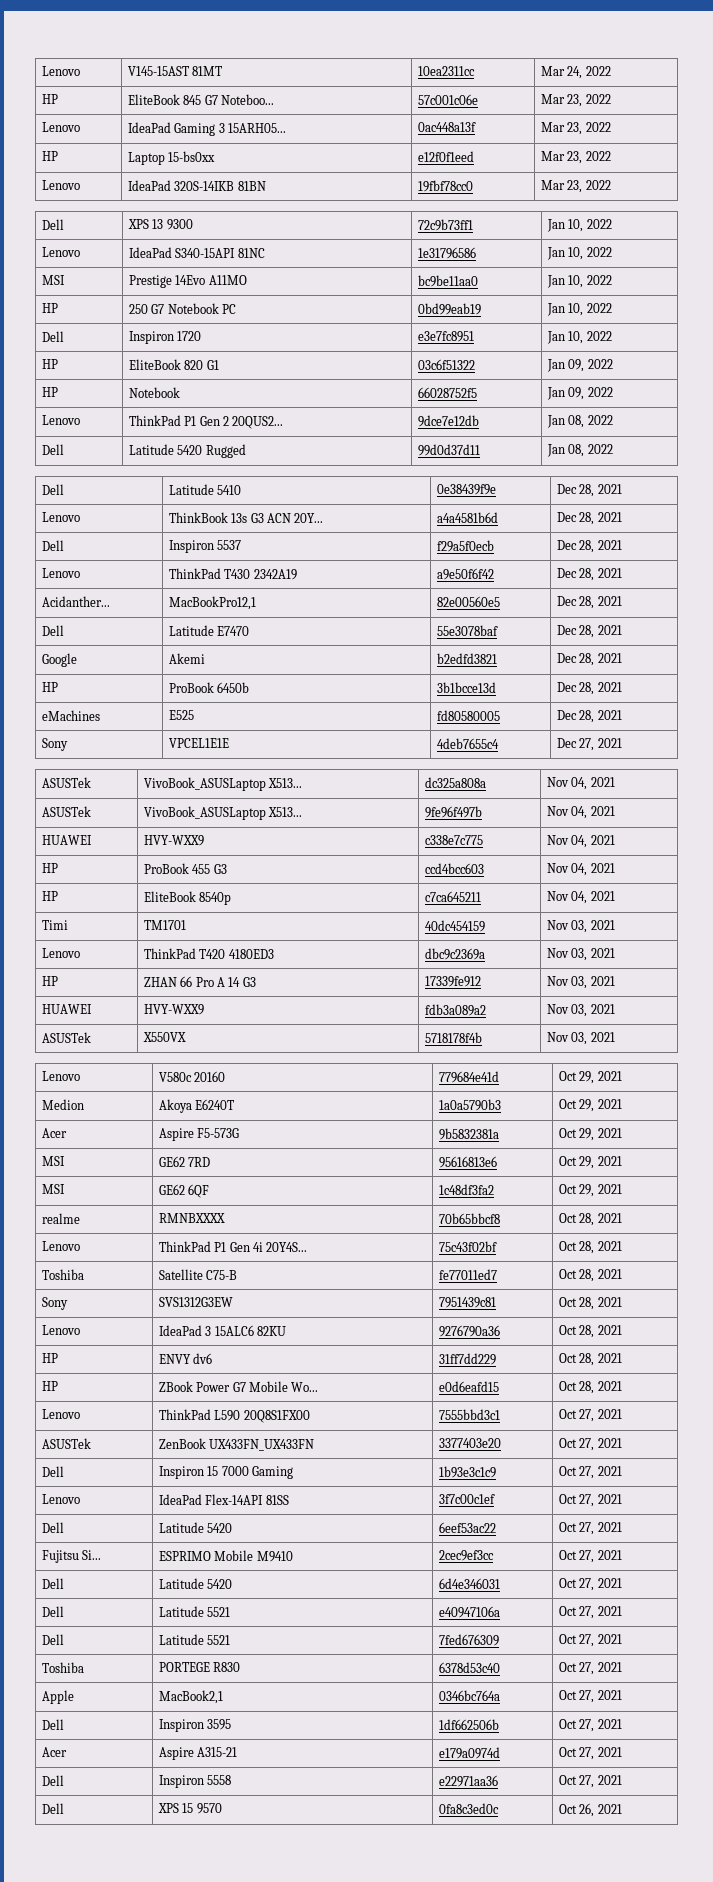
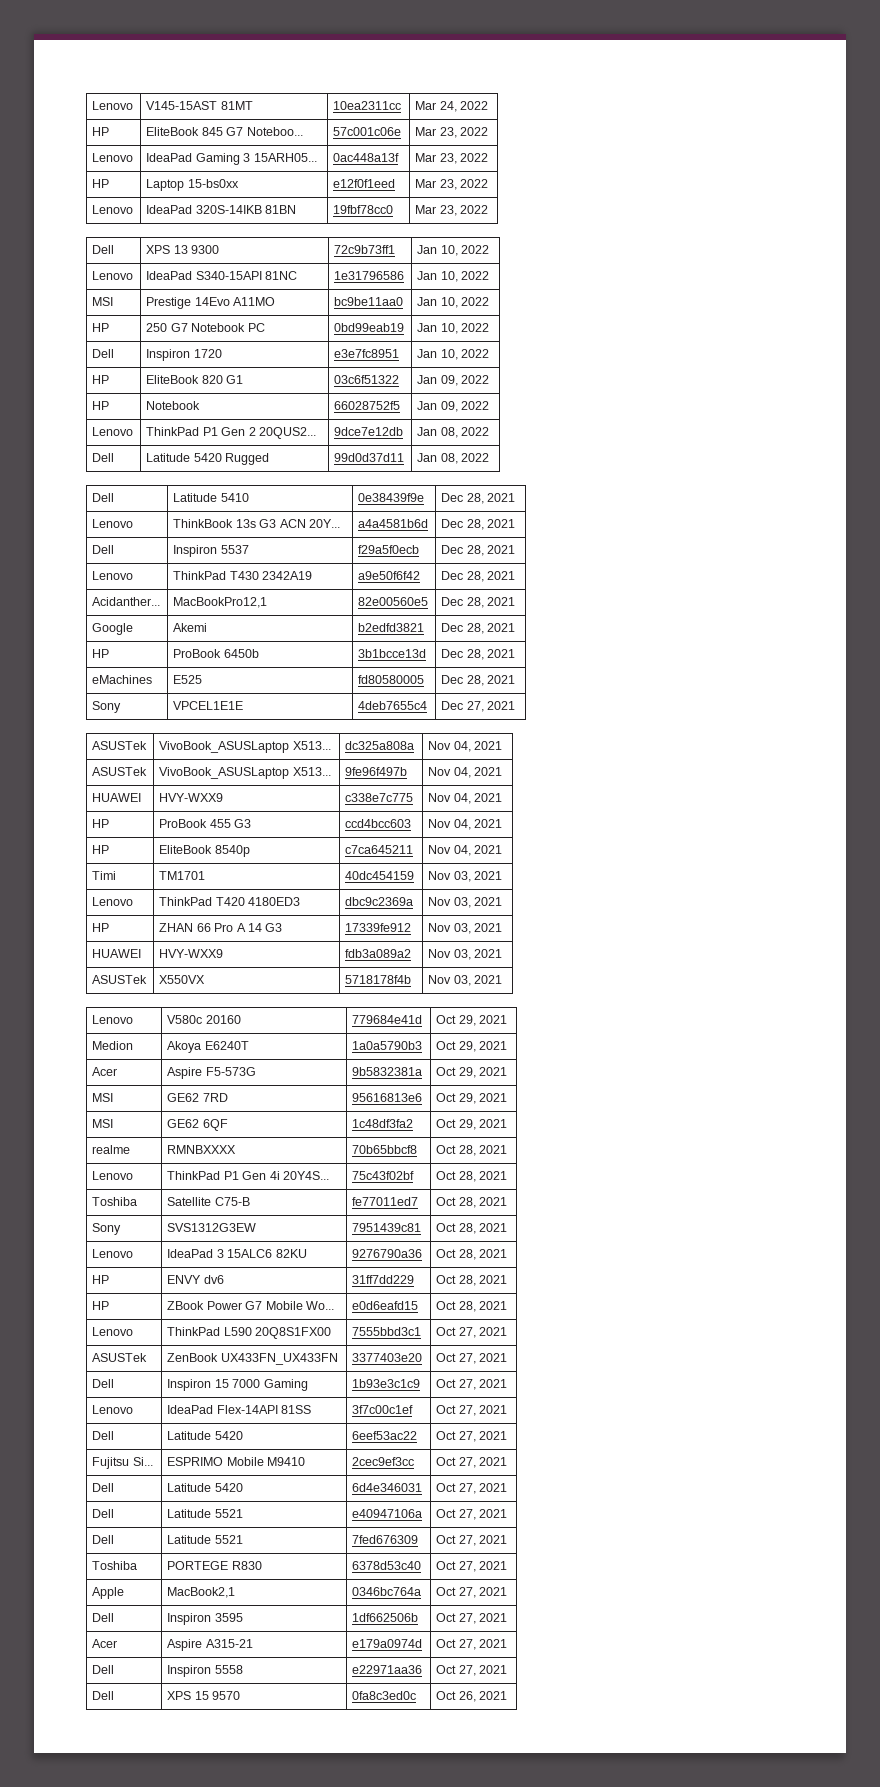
- Dell | Latitude E7470 | 55e3078baf | Dec 28, 2021

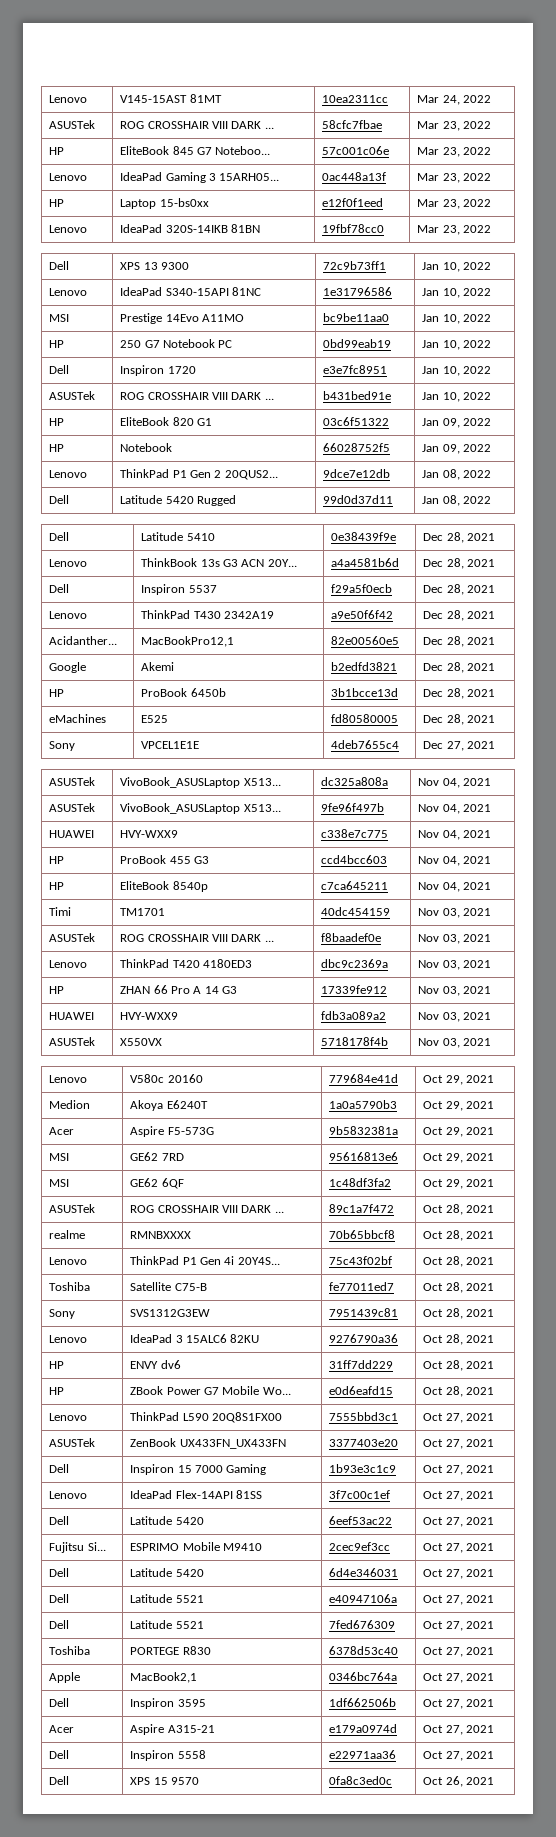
+ ASUSTek | ROG CROSSHAIR VIII DARK ... | 58cfc7fbae | Mar 23, 2022
+ ASUSTek | ROG CROSSHAIR VIII DARK ... | b431bed91e | Jan 10, 2022
+ ASUSTek | ROG CROSSHAIR VIII DARK ... | f8baadef0e | Nov 03, 2021
+ ASUSTek | ROG CROSSHAIR VIII DARK ... | 89c1a7f472 | Oct 28, 2021

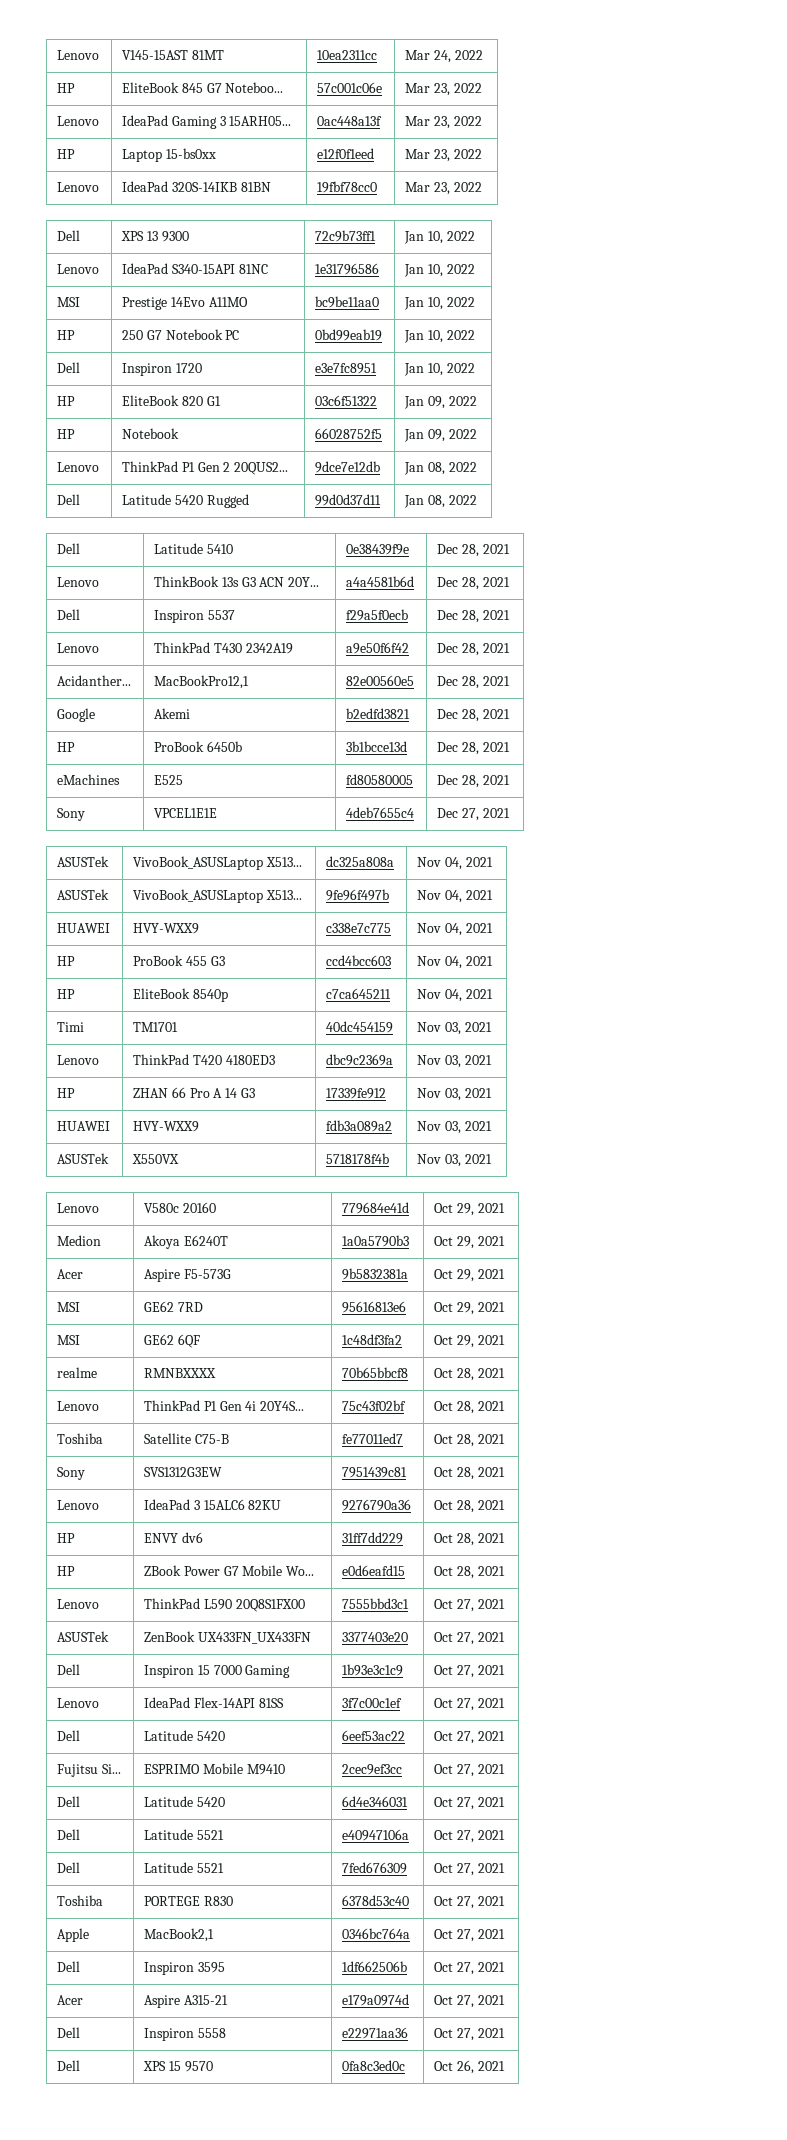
- ASUSTek | ROG CROSSHAIR VIII DARK ... | 58cfc7fbae | Mar 23, 2022
- ASUSTek | ROG CROSSHAIR VIII DARK ... | b431bed91e | Jan 10, 2022
- ASUSTek | ROG CROSSHAIR VIII DARK ... | f8baadef0e | Nov 03, 2021
- ASUSTek | ROG CROSSHAIR VIII DARK ... | 89c1a7f472 | Oct 28, 2021

